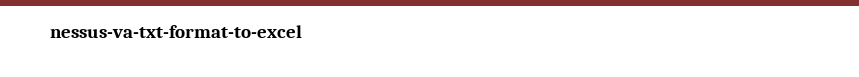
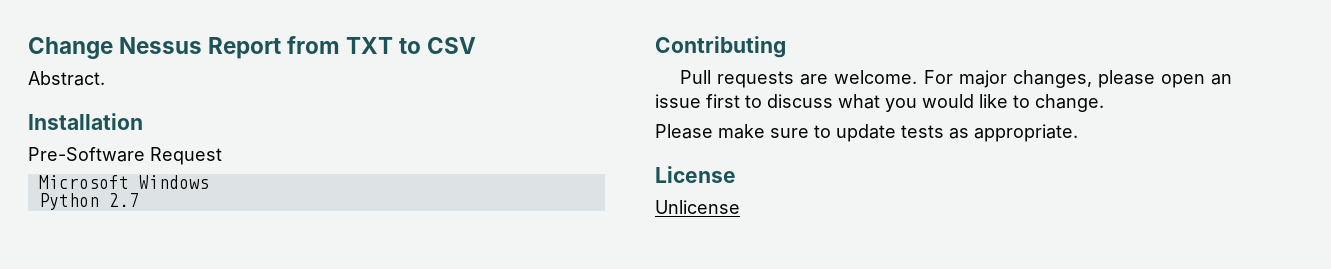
- nessus-va-txt-format-to-excel
+ Change Nessus Report from TXT to CSV
+ Abstract.
+ Installation
+ Pre-Software Request
+ Microsoft Windows
+ Python 2.7
+ Contributing
+ Pull requests are welcome. For major changes, please open an issue first to discuss what you would like to change.
+ Please make sure to update tests as appropriate.
+ License
+ Unlicense

